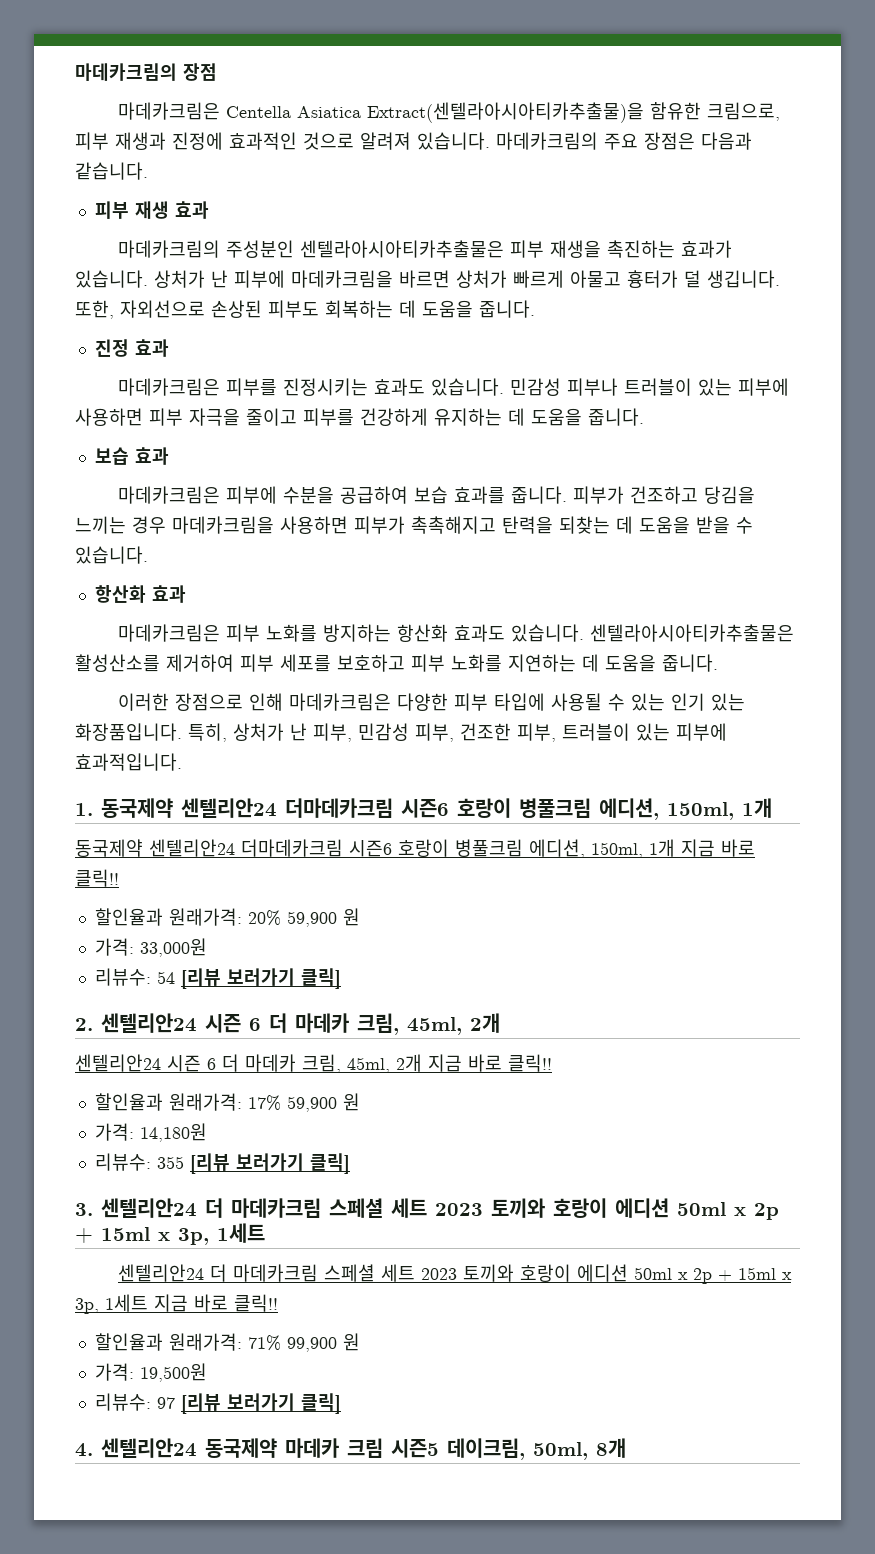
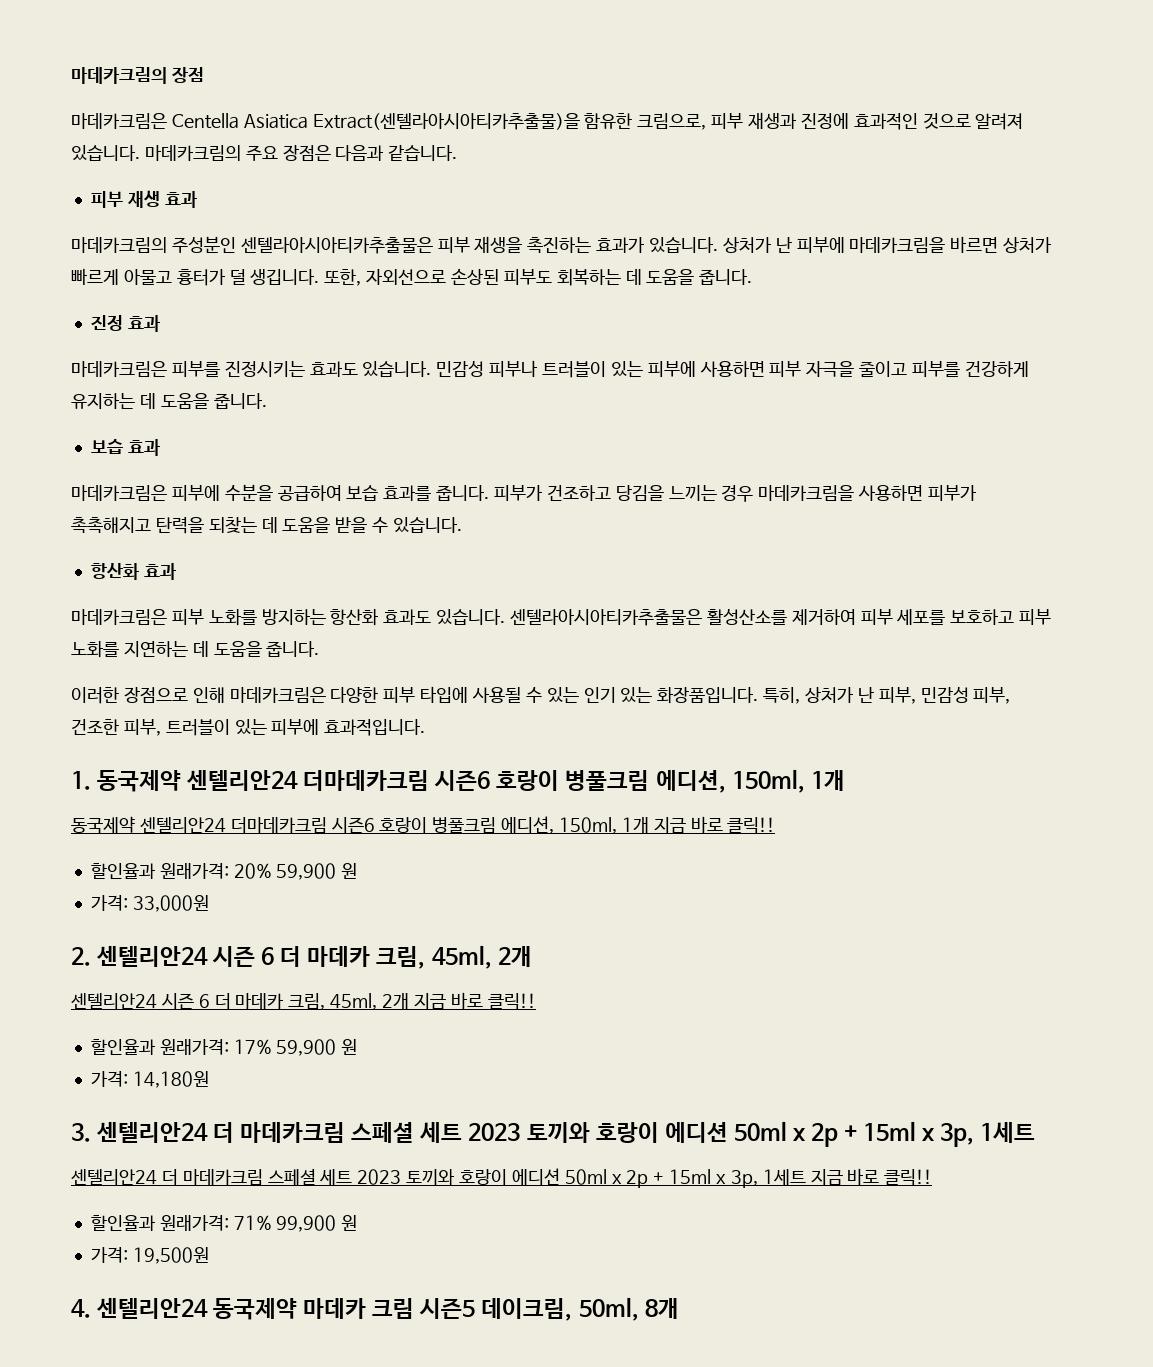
- 리뷰수: 54 [리뷰 보러가기 클릭]
- 리뷰수: 355 [리뷰 보러가기 클릭]
- 리뷰수: 97 [리뷰 보러가기 클릭]

